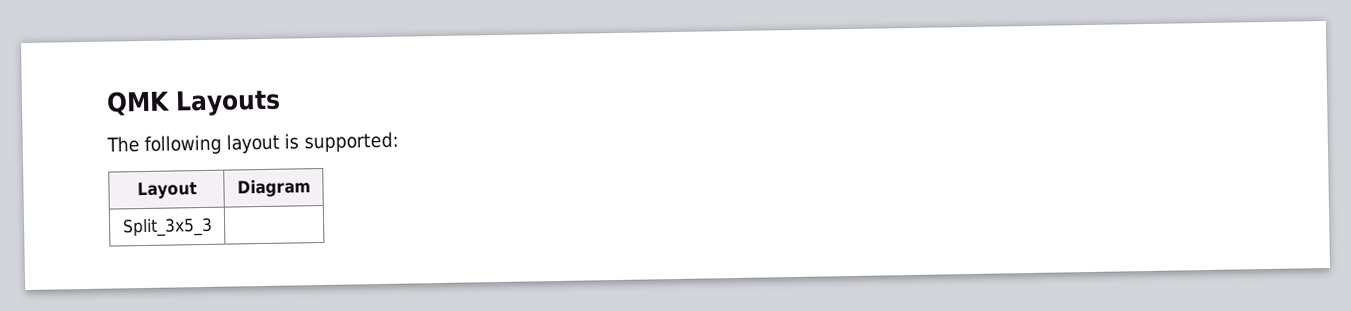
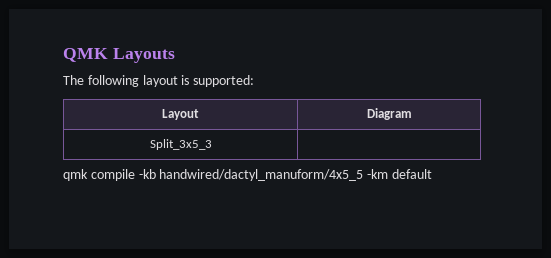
+ qmk compile -kb handwired/dactyl_manuform/4x5_5 -km default

